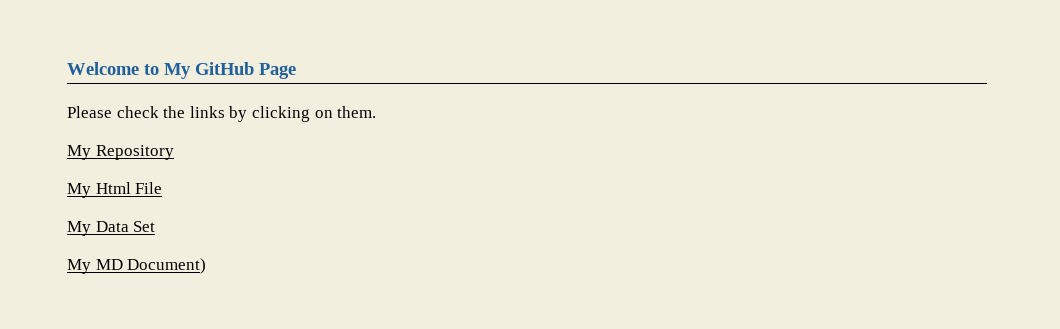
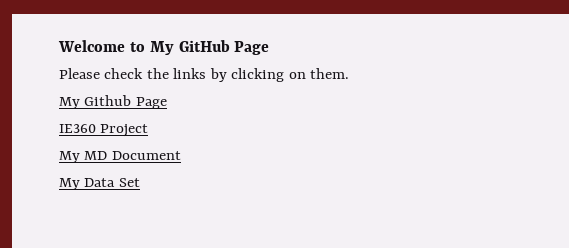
- My Repository
- My Html File
+ My Github Page
+ IE360 Project
+ My MD Document
- My MD Document)

